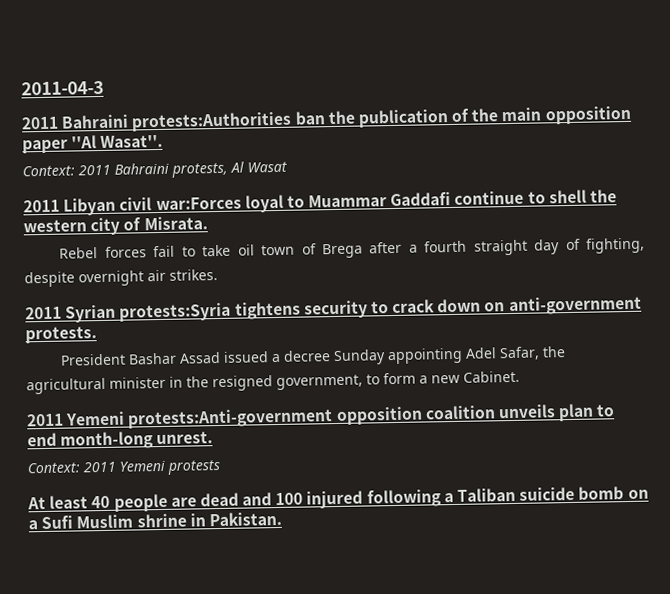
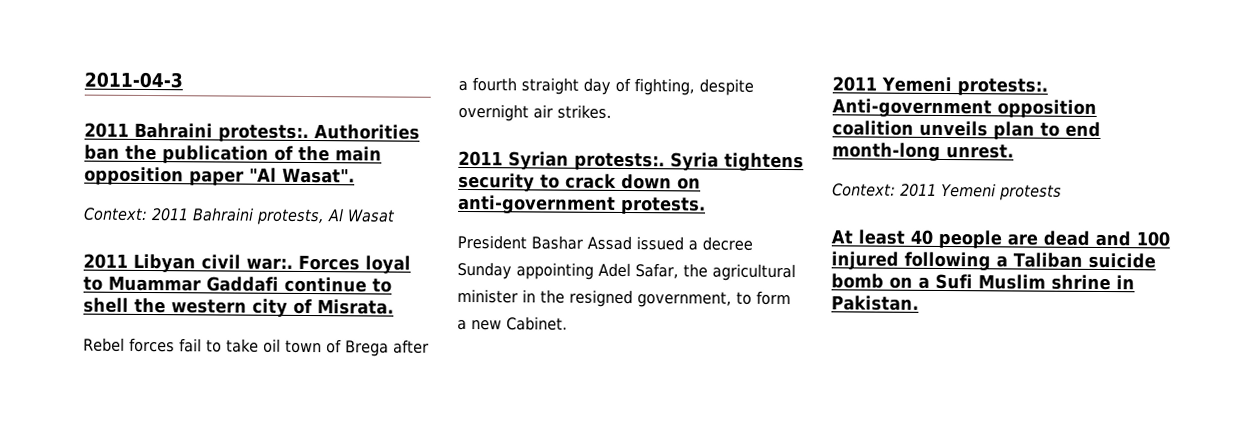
- 2011 Bahraini protests:Authorities ban the publication of the main opposition paper ''Al Wasat''.
+ 2011 Bahraini protests:. Authorities ban the publication of the main opposition paper "Al Wasat".
- 2011 Libyan civil war:Forces loyal to Muammar Gaddafi continue to shell the western city of Misrata.
+ 2011 Libyan civil war:. Forces loyal to Muammar Gaddafi continue to shell the western city of Misrata.
- 2011 Syrian protests:Syria tightens security to crack down on anti-government protests.
+ 2011 Syrian protests:. Syria tightens security to crack down on anti-government protests.
- 2011 Yemeni protests:Anti-government opposition coalition unveils plan to end month-long unrest.
+ 2011 Yemeni protests:. Anti-government opposition coalition unveils plan to end month-long unrest.

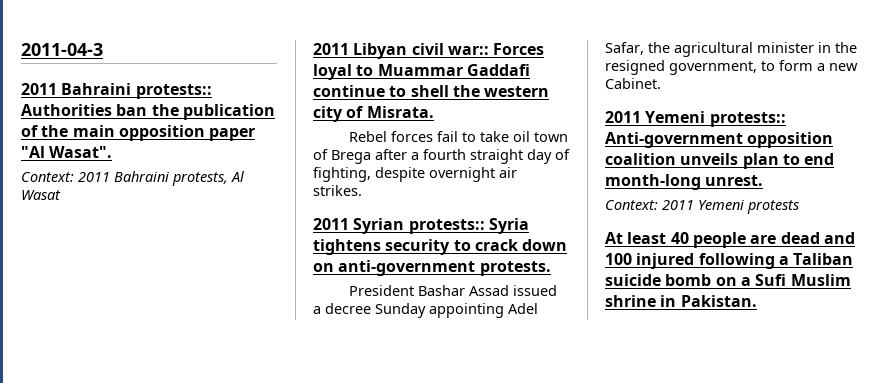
- 2011 Bahraini protests:. Authorities ban the publication of the main opposition paper "Al Wasat".
+ 2011 Bahraini protests:: Authorities ban the publication of the main opposition paper "Al Wasat".
- 2011 Libyan civil war:. Forces loyal to Muammar Gaddafi continue to shell the western city of Misrata.
+ 2011 Libyan civil war:: Forces loyal to Muammar Gaddafi continue to shell the western city of Misrata.
- 2011 Syrian protests:. Syria tightens security to crack down on anti-government protests.
+ 2011 Syrian protests:: Syria tightens security to crack down on anti-government protests.
- 2011 Yemeni protests:. Anti-government opposition coalition unveils plan to end month-long unrest.
+ 2011 Yemeni protests:: Anti-government opposition coalition unveils plan to end month-long unrest.

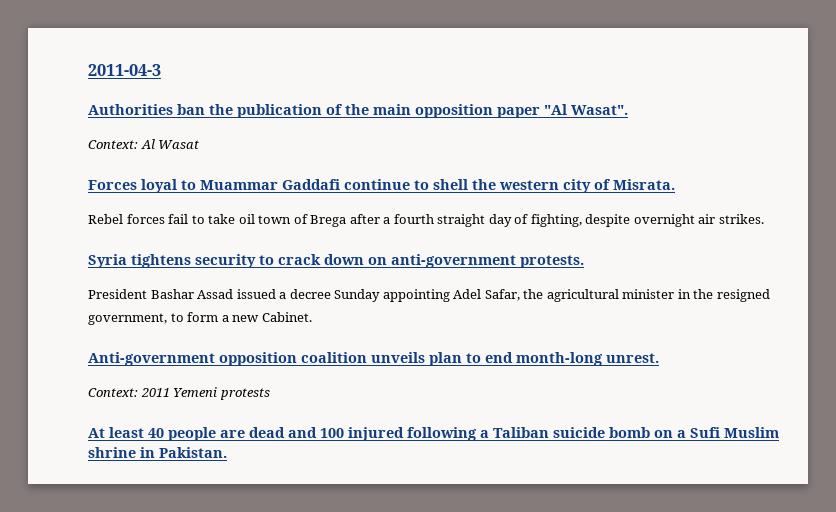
- 2011 Bahraini protests:: Authorities ban the publication of the main opposition paper "Al Wasat".
+ Authorities ban the publication of the main opposition paper "Al Wasat".
- Context: 2011 Bahraini protests, Al Wasat
+ Context: Al Wasat
- 2011 Libyan civil war:: Forces loyal to Muammar Gaddafi continue to shell the western city of Misrata.
+ Forces loyal to Muammar Gaddafi continue to shell the western city of Misrata.
- 2011 Syrian protests:: Syria tightens security to crack down on anti-government protests.
+ Syria tightens security to crack down on anti-government protests.
- 2011 Yemeni protests:: Anti-government opposition coalition unveils plan to end month-long unrest.
+ Anti-government opposition coalition unveils plan to end month-long unrest.

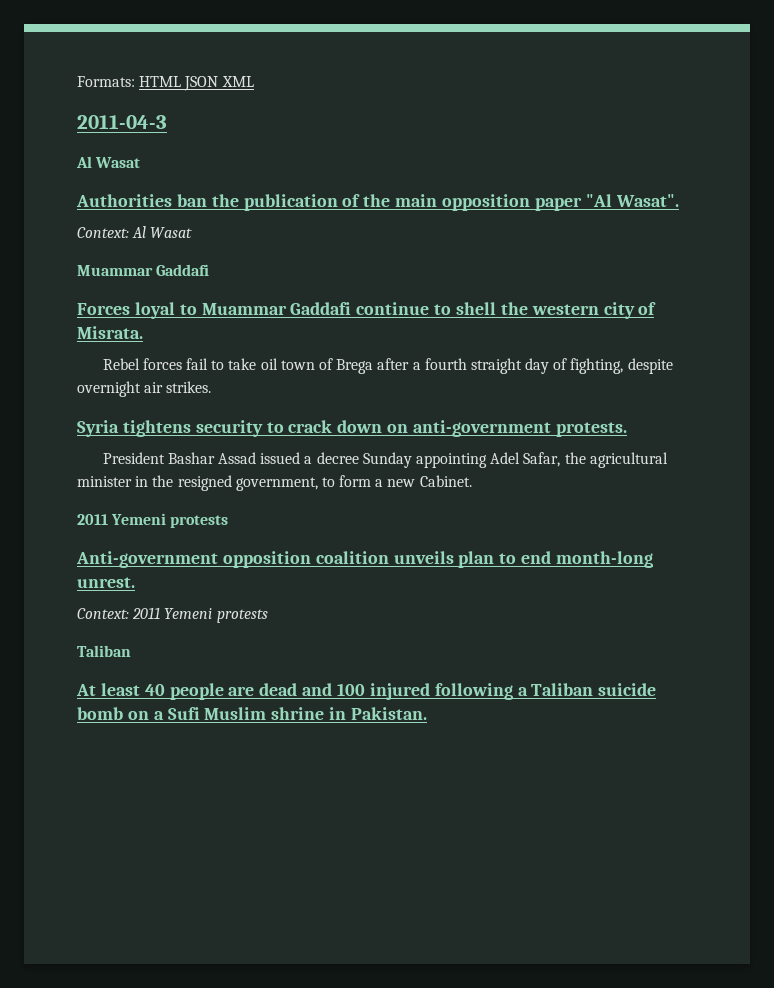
+ Formats: HTML JSON XML
  2011-04-3
+ Al Wasat
  Context: Al Wasat
+ Muammar Gaddafi
  President Bashar Assad issued a decree Sunday appointing Adel Safar, the agricultural minister in the resigned government, to form a new Cabinet.
+ 2011 Yemeni protests
  Context: 2011 Yemeni protests
+ Taliban

